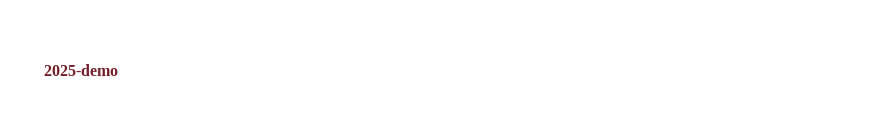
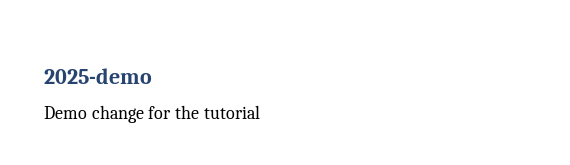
+ Demo change for the tutorial

